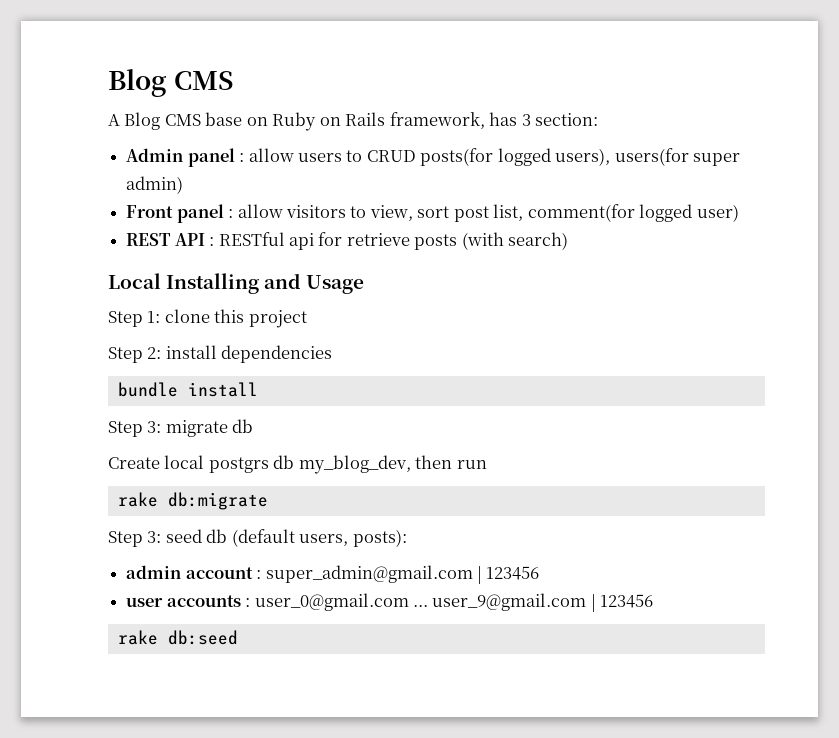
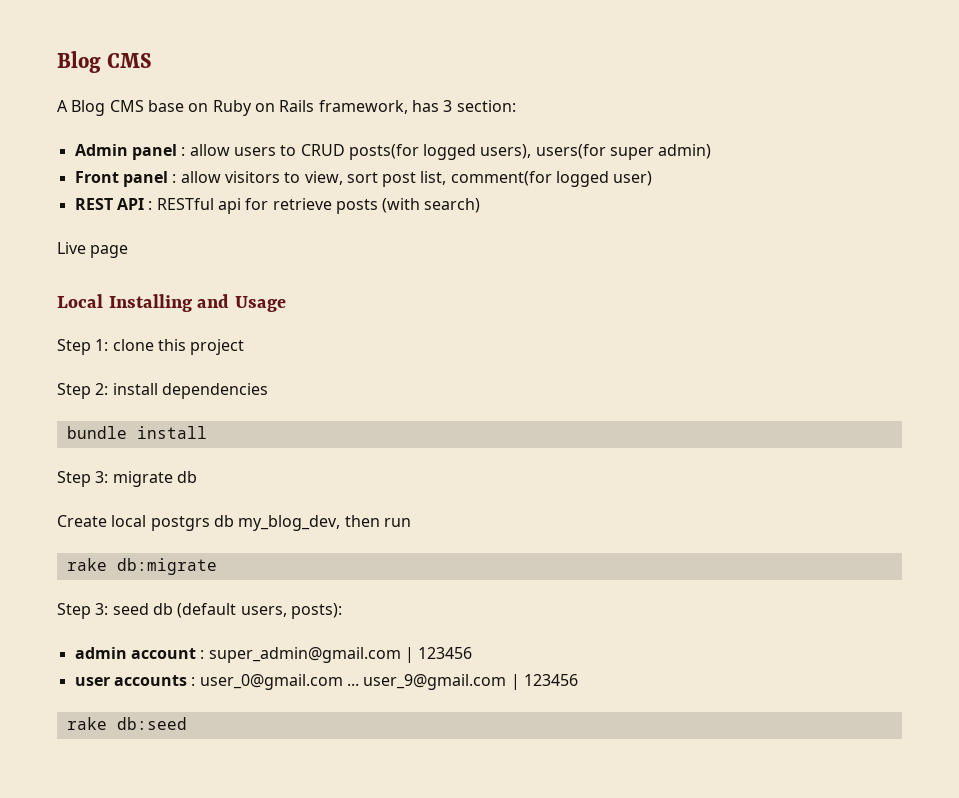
+ Live page

